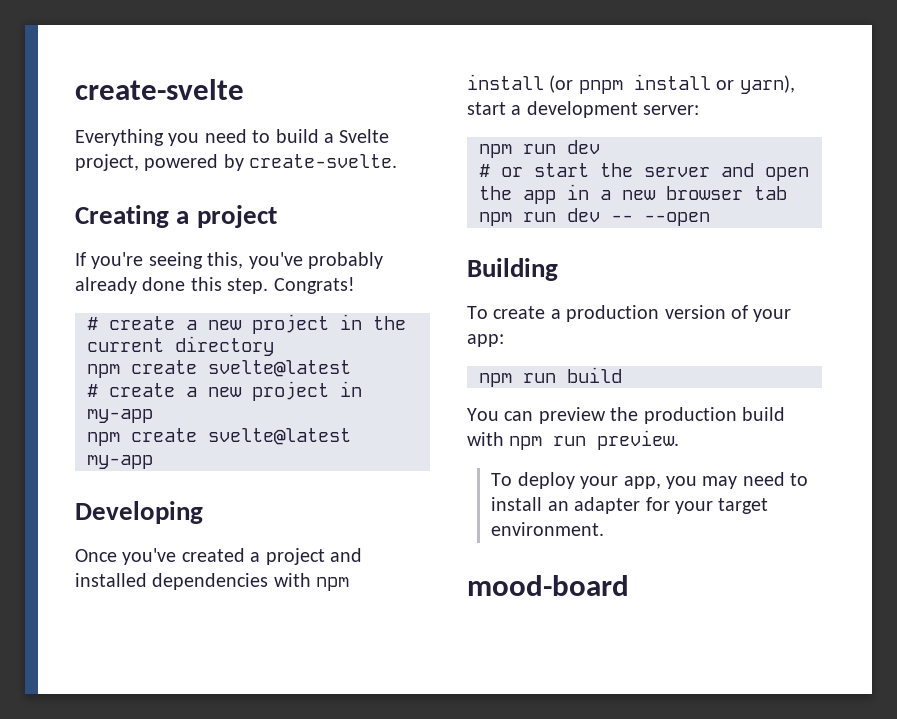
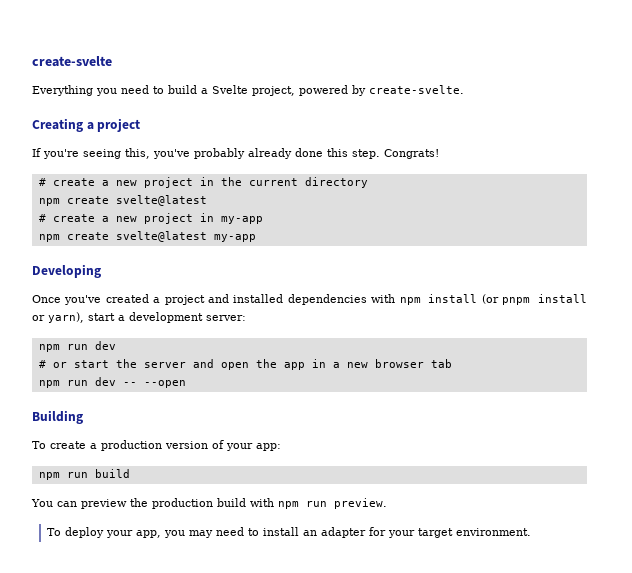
- mood-board

